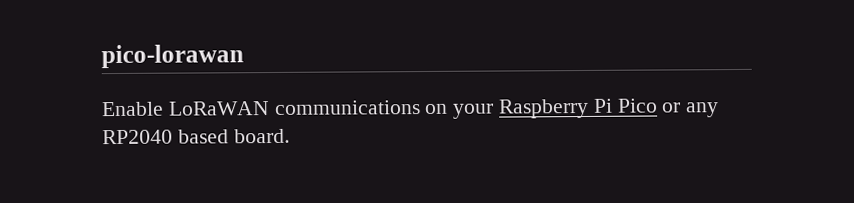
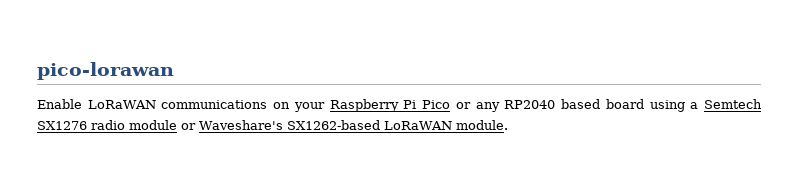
- Enable LoRaWAN communications on your Raspberry Pi Pico or any RP2040 based board.
+ Enable LoRaWAN communications on your Raspberry Pi Pico or any RP2040 based board using a Semtech SX1276 radio module or Waveshare's SX1262-based LoRaWAN module.

